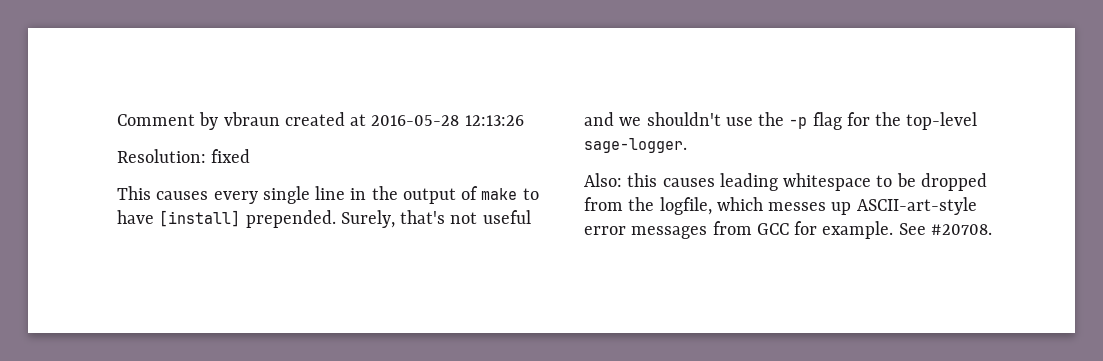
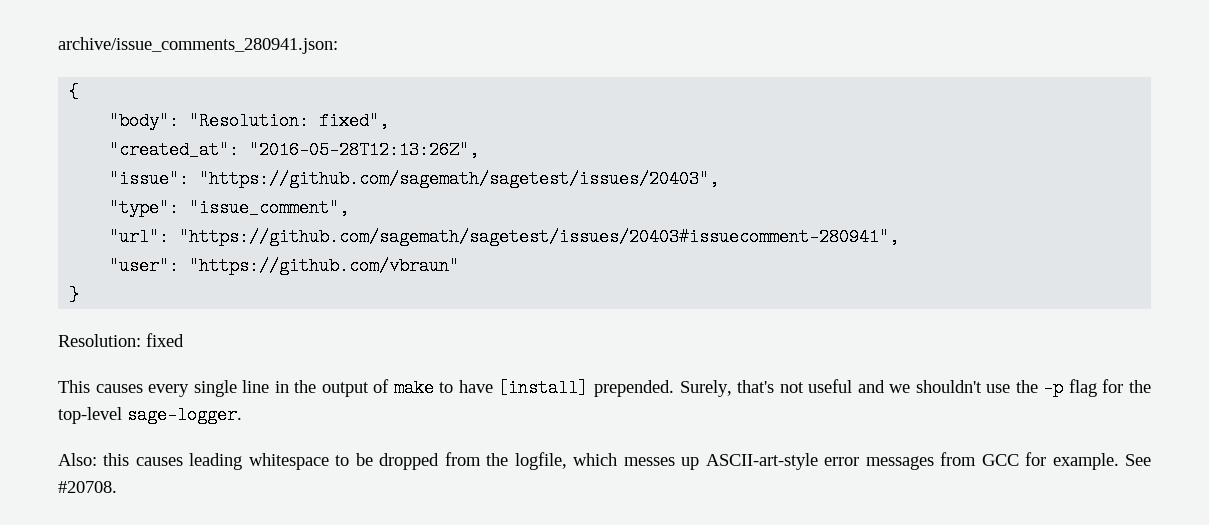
- Comment by vbraun created at 2016-05-28 12:13:26
+ archive/issue_comments_280941.json:
+ {
+ "body": "Resolution: fixed",
+ "created_at": "2016-05-28T12:13:26Z",
+ "issue": "https://github.com/sagemath/sagetest/issues/20403",
+ "type": "issue_comment",
+ "url": "https://github.com/sagemath/sagetest/issues/20403#issuecomment-280941",
+ "user": "https://github.com/vbraun"
+ }

